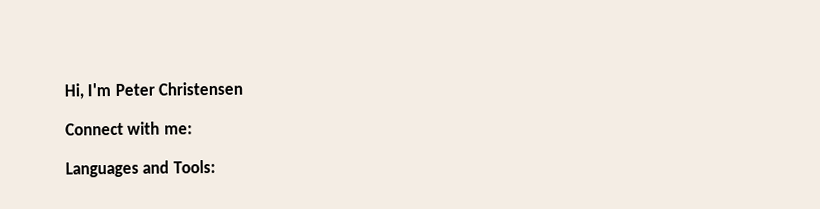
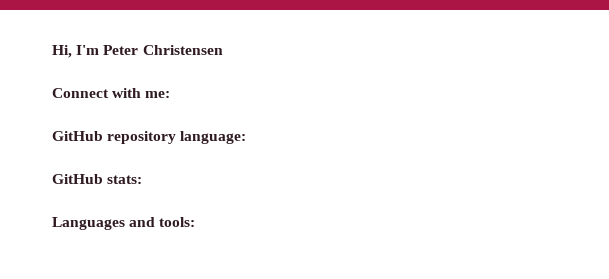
+ GitHub repository language:
+ GitHub stats:
- Languages and Tools:
+ Languages and tools:

